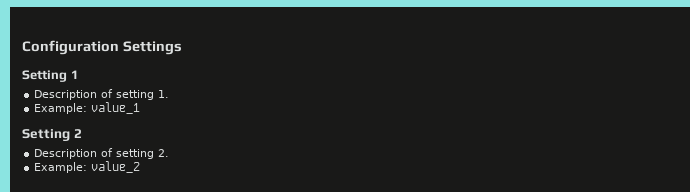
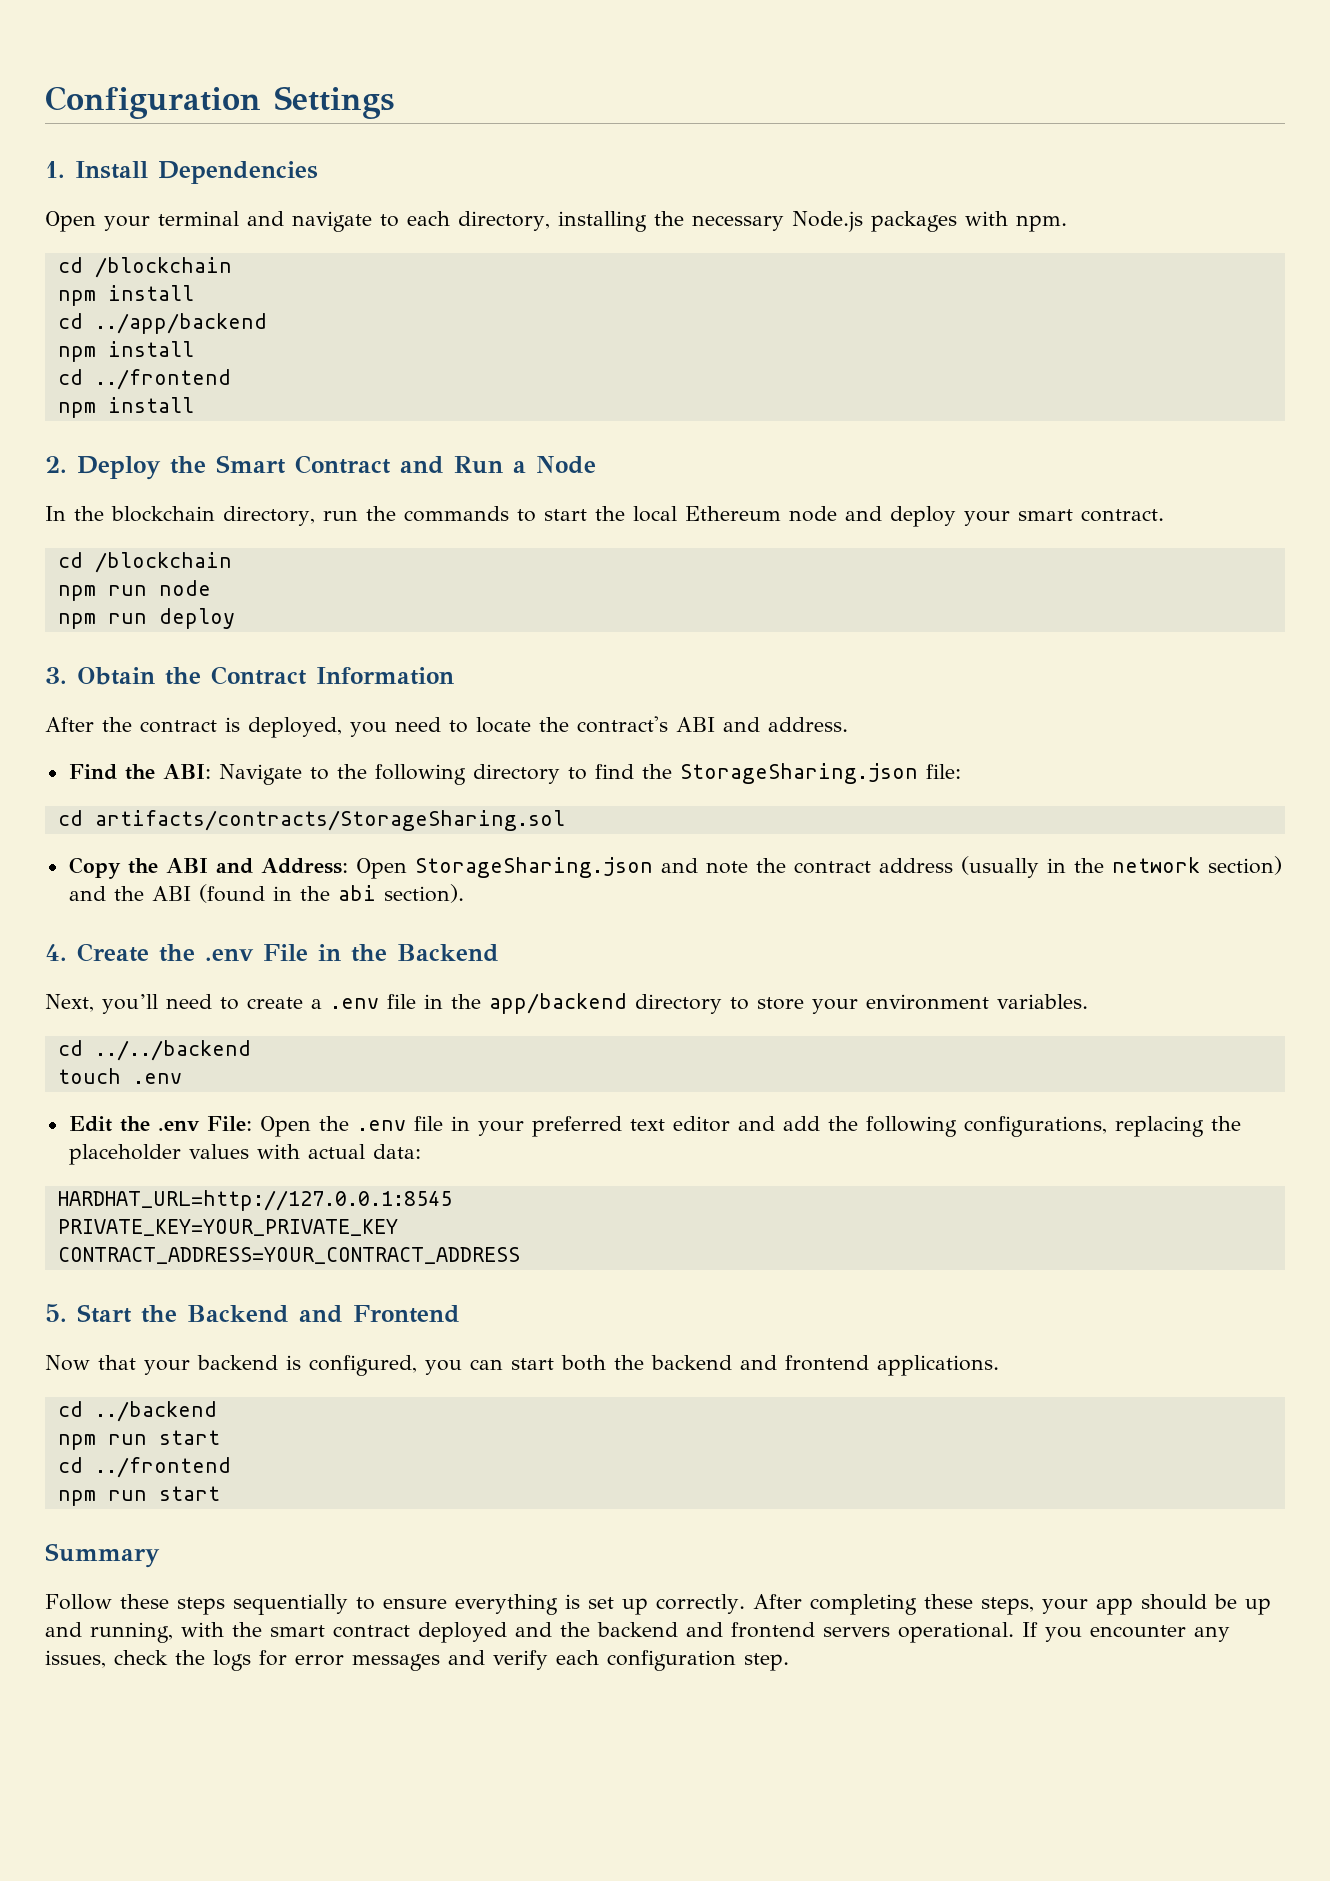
- Setting 1
- Description of setting 1.
- Example: value_1
- Setting 2
- Description of setting 2.
- Example: value_2
+ 1. Install Dependencies
+ Open your terminal and navigate to each directory, installing the necessary Node.js packages with npm.
+ cd /blockchain
+ npm install
+ cd ../app/backend
+ npm install
+ cd ../frontend
+ npm install
+ 2. Deploy the Smart Contract and Run a Node
+ In the blockchain directory, run the commands to start the local Ethereum node and deploy your smart contract.
+ cd /blockchain
+ npm run node
+ npm run deploy
+ 3. Obtain the Contract Information
+ After the contract is deployed, you need to locate the contract's ABI and address.
+ Find the ABI: Navigate to the following directory to find the StorageSharing.json file:
+ cd artifacts/contracts/StorageSharing.sol
+ Copy the ABI and Address: Open StorageSharing.json and note the contract address (usually in the network section) and the ABI (found in the abi section).
+ 4. Create the .env File in the Backend
+ Next, you’ll need to create a .env file in the app/backend directory to store your environment variables.
+ cd ../../backend
+ touch .env
+ Edit the .env File: Open the .env file in your preferred text editor and add the following configurations, replacing the placeholder values with actual data:
+ HARDHAT_URL=http://127.0.0.1:8545
+ PRIVATE_KEY=YOUR_PRIVATE_KEY
+ CONTRACT_ADDRESS=YOUR_CONTRACT_ADDRESS
+ 5. Start the Backend and Frontend
+ Now that your backend is configured, you can start both the backend and frontend applications.
+ cd ../backend
+ npm run start
+ cd ../frontend
+ npm run start
+ Summary
+ Follow these steps sequentially to ensure everything is set up correctly. After completing these steps, your app should be up and running, with the smart contract deployed and the backend and frontend servers operational. If you encounter any issues, check the logs for error messages and verify each configuration step.

